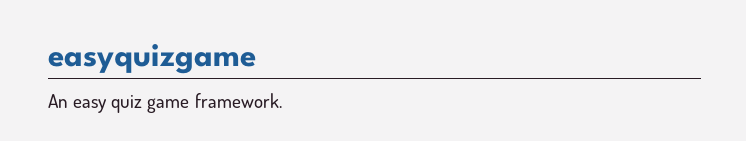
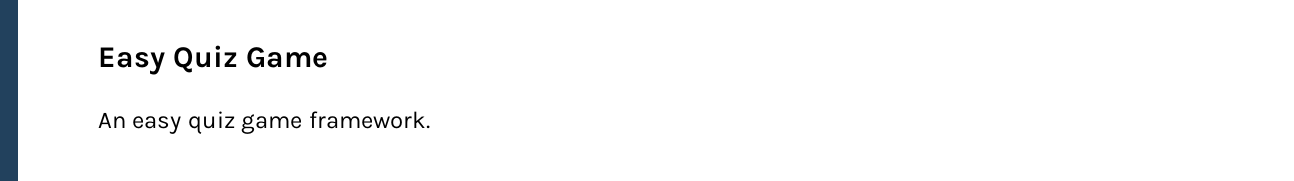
- easyquizgame
+ Easy Quiz Game

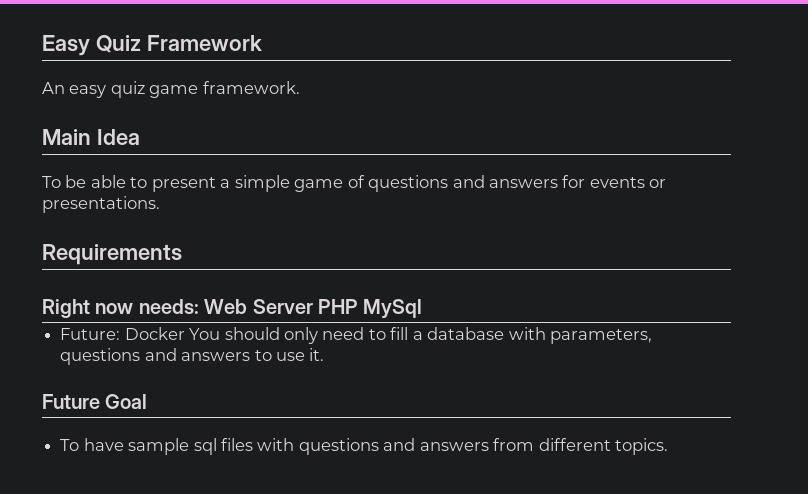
- Easy Quiz Game
+ Easy Quiz Framework
+ Main Idea
+ To be able to present a simple game of questions and answers for events or presentations.
+ Requirements
+ Right now needs: Web Server PHP MySql
+ Future: Docker You should only need to fill a database with parameters, questions and answers to use it.
+ Future Goal
+ To have sample sql files with questions and answers from different topics.

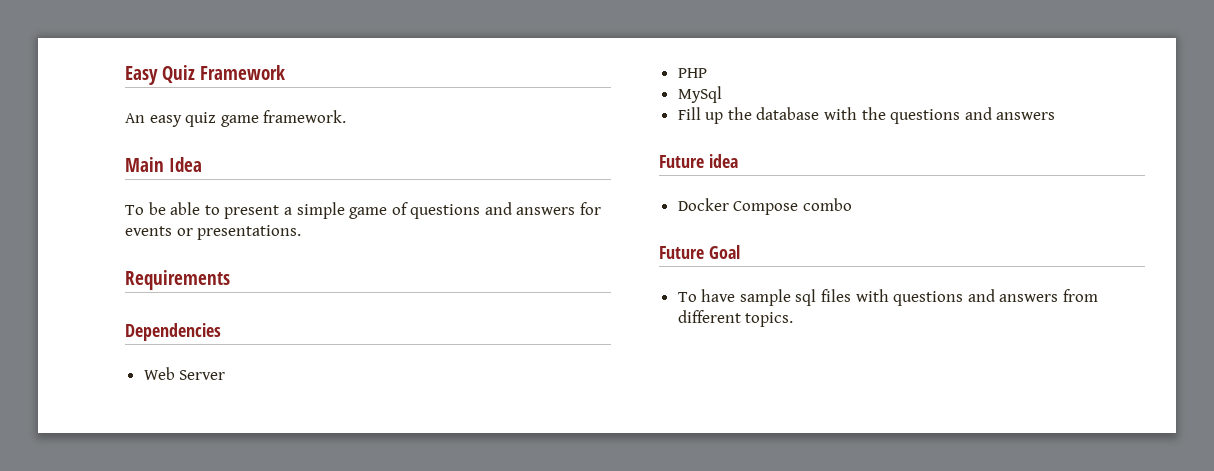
- Right now needs: Web Server PHP MySql
+ Dependencies
+ Web Server
+ PHP
+ MySql
- Future: Docker You should only need to fill a database with parameters, questions and answers to use it.
+ Fill up the database with the questions and answers
+ Future idea
+ Docker Compose combo

